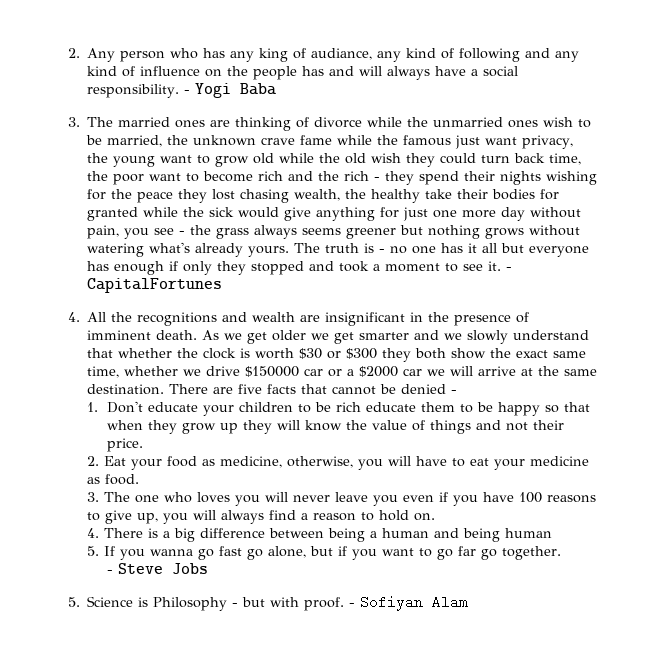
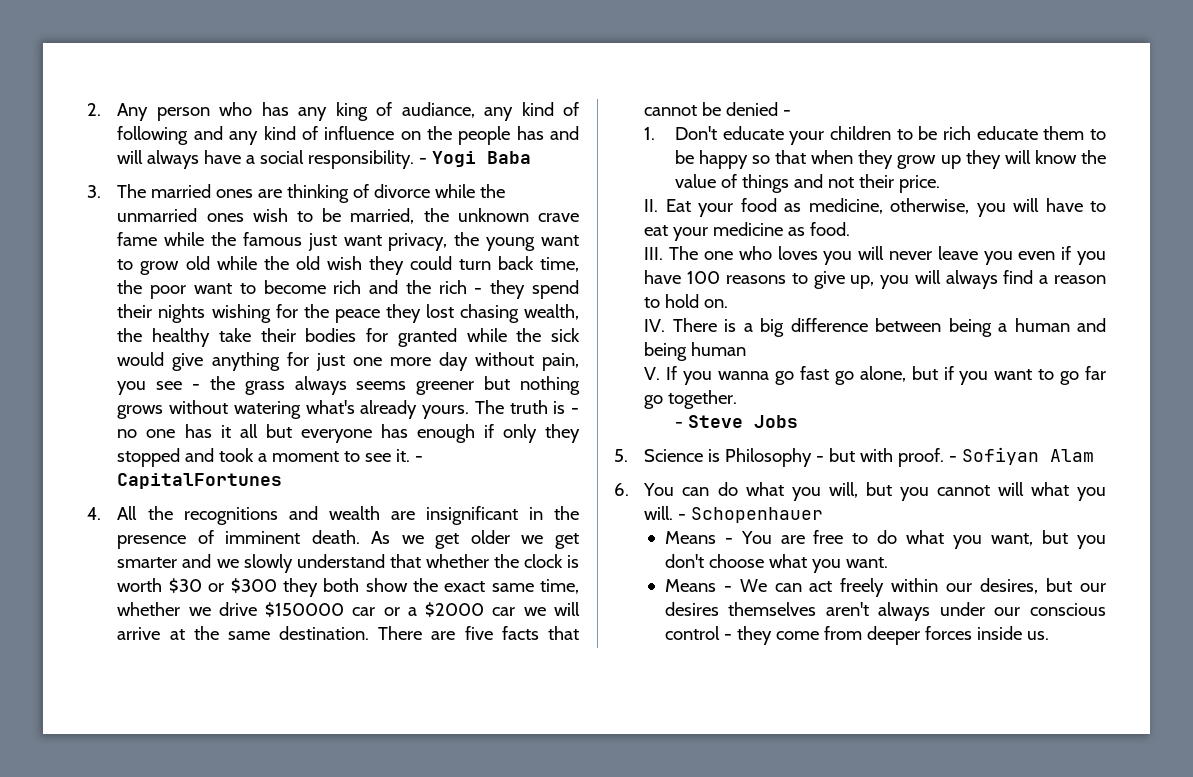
- 2. Eat your food as medicine, otherwise, you will have to eat your medicine as food.
+ II. Eat your food as medicine, otherwise, you will have to eat your medicine as food.
- 3. The one who loves you will never leave you even if you have 100 reasons to give up, you will always find a reason to hold on.
+ III. The one who loves you will never leave you even if you have 100 reasons to give up, you will always find a reason to hold on.
- 4. There is a big difference between being a human and being human
+ IV. There is a big difference between being a human and being human
- 5. If you wanna go fast go alone, but if you want to go far go together.
+ V. If you wanna go fast go alone, but if you want to go far go together.
+ 6. You can do what you will, but you cannot will what you will. - Schopenhauer
+ Means - You are free to do what you want, but you don't choose what you want.
+ Means - We can act freely within our desires, but our desires themselves aren't always under our conscious control - they come from deeper forces inside us.

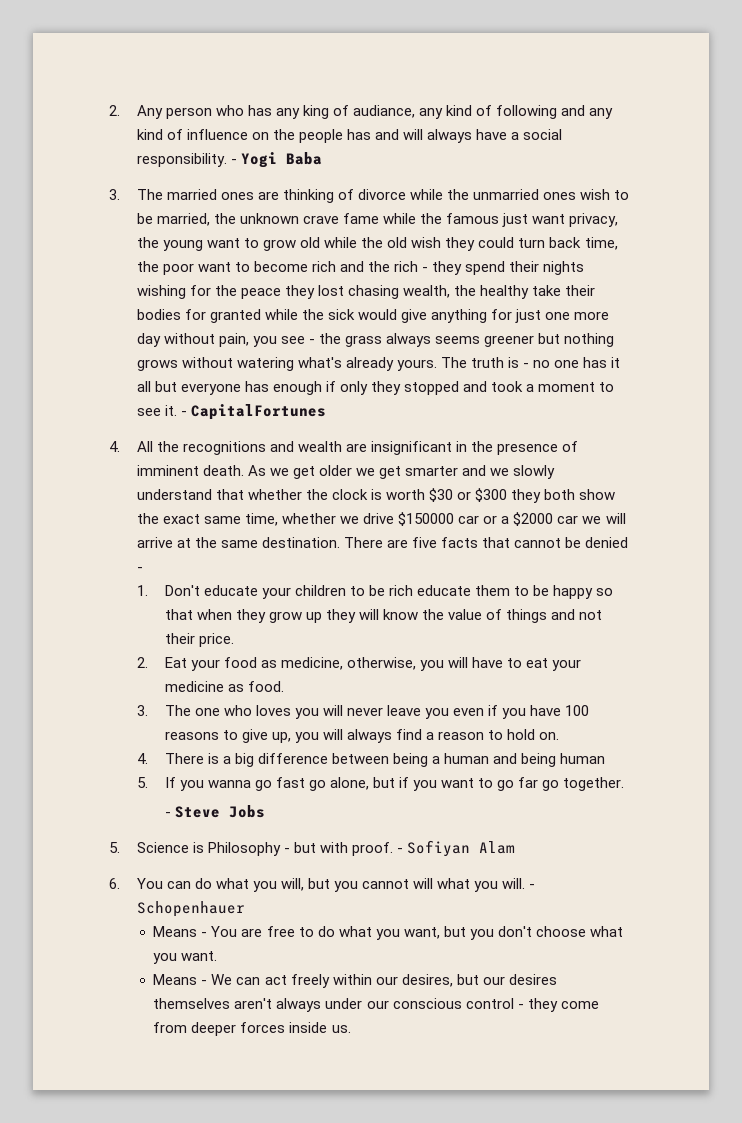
- II. Eat your food as medicine, otherwise, you will have to eat your medicine as food.
+ 2. Eat your food as medicine, otherwise, you will have to eat your medicine as food.
- III. The one who loves you will never leave you even if you have 100 reasons to give up, you will always find a reason to hold on.
+ 3. The one who loves you will never leave you even if you have 100 reasons to give up, you will always find a reason to hold on.
- IV. There is a big difference between being a human and being human
+ 4. There is a big difference between being a human and being human
- V. If you wanna go fast go alone, but if you want to go far go together.
+ 5. If you wanna go fast go alone, but if you want to go far go together.

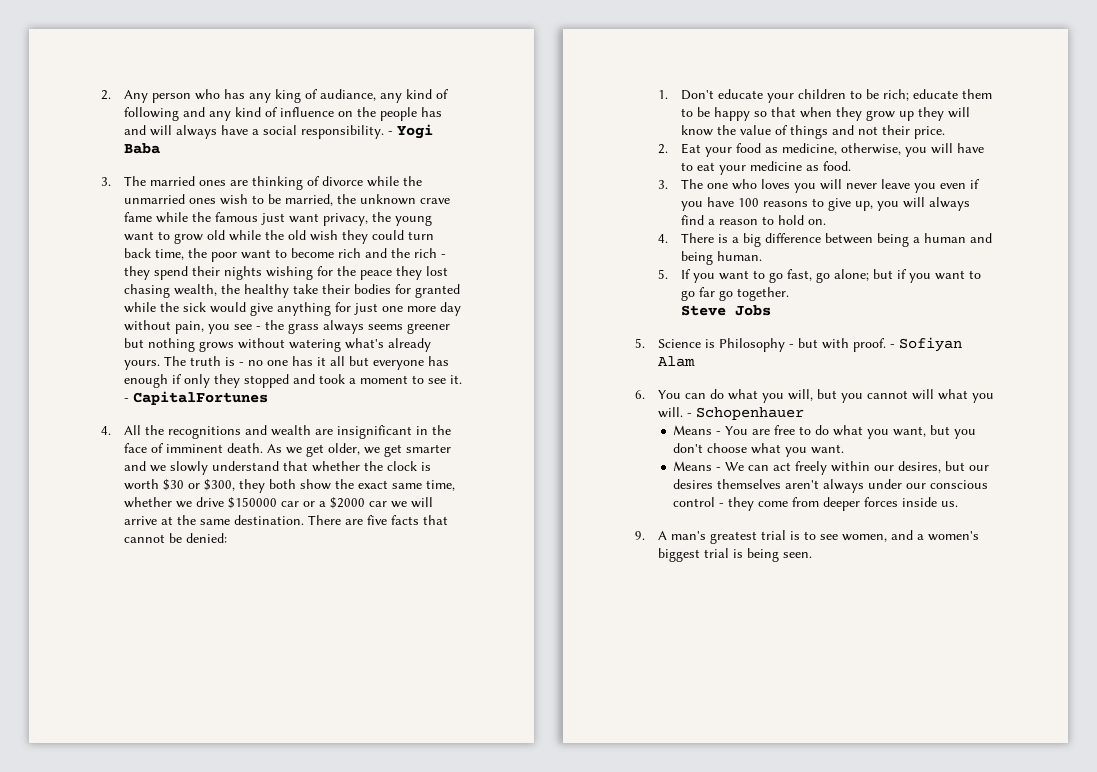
- 4. All the recognitions and wealth are insignificant in the presence of imminent death.
+ 4. All the recognitions and wealth are insignificant in the face of imminent death.
- As we get older we get smarter and we slowly understand that whether the clock is worth $30 or $300 they both show the exact same time, whether we drive $150000 car or a $2000 car we will arrive at the same destination.
+ As we get older, we get smarter and we slowly understand that whether the clock is worth $30 or $300, they both show the exact same time, whether we drive $150000 car or a $2000 car we will arrive at the same destination.
- There are five facts that cannot be denied -
+ There are five facts that cannot be denied:
- 1. Don't educate your children to be rich educate them to be happy so that when they grow up they will know the value of things and not their price.
+ 1. Don't educate your children to be rich; educate them to be happy so that when they grow up they will know the value of things and not their price.
- 4. There is a big difference between being a human and being human
+ 4. There is a big difference between being a human and being human.
- 5. If you wanna go fast go alone, but if you want to go far go together.
+ 5. If you want to go fast, go alone; but if you want to go far go together.
- - Steve Jobs
+ Steve Jobs
+ 9. A man's greatest trial is to see women, and a women's biggest trial is being seen.

